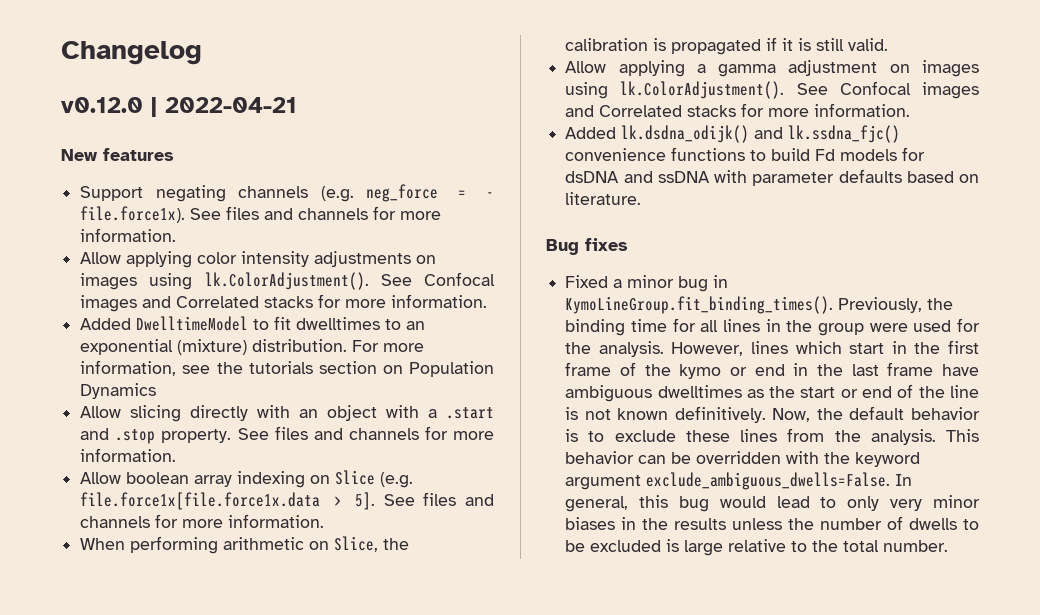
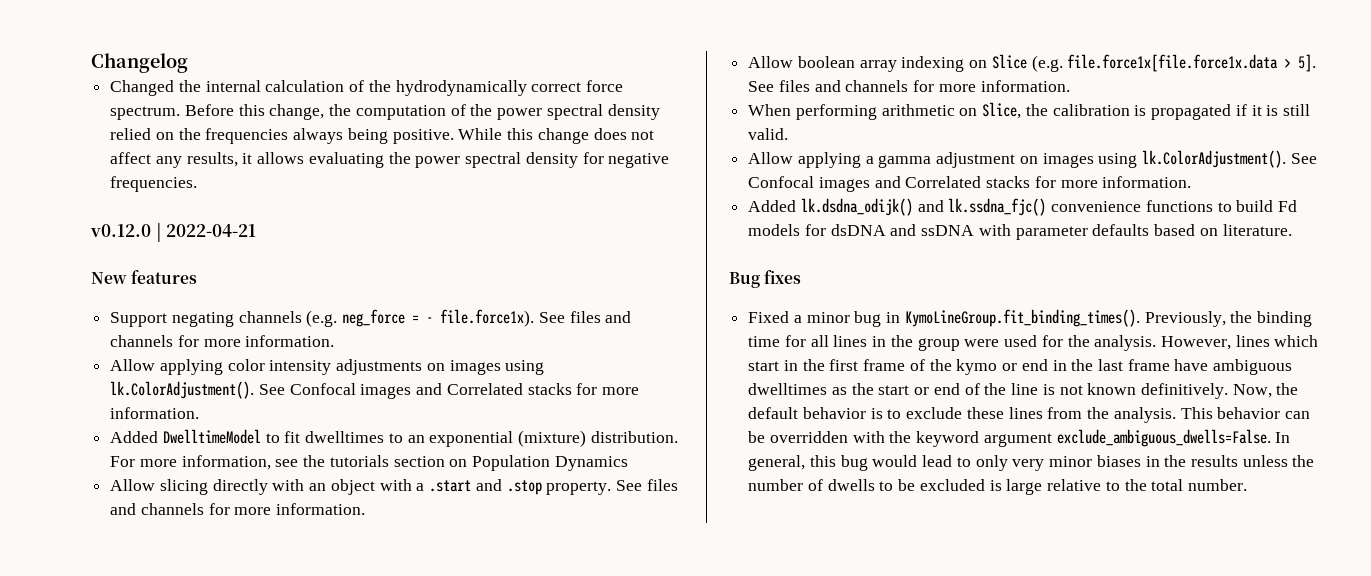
+ Changed the internal calculation of the hydrodynamically correct force spectrum. Before this change, the computation of the power spectral density relied on the frequencies always being positive. While this change does not affect any results, it allows evaluating the power spectral density for negative frequencies.

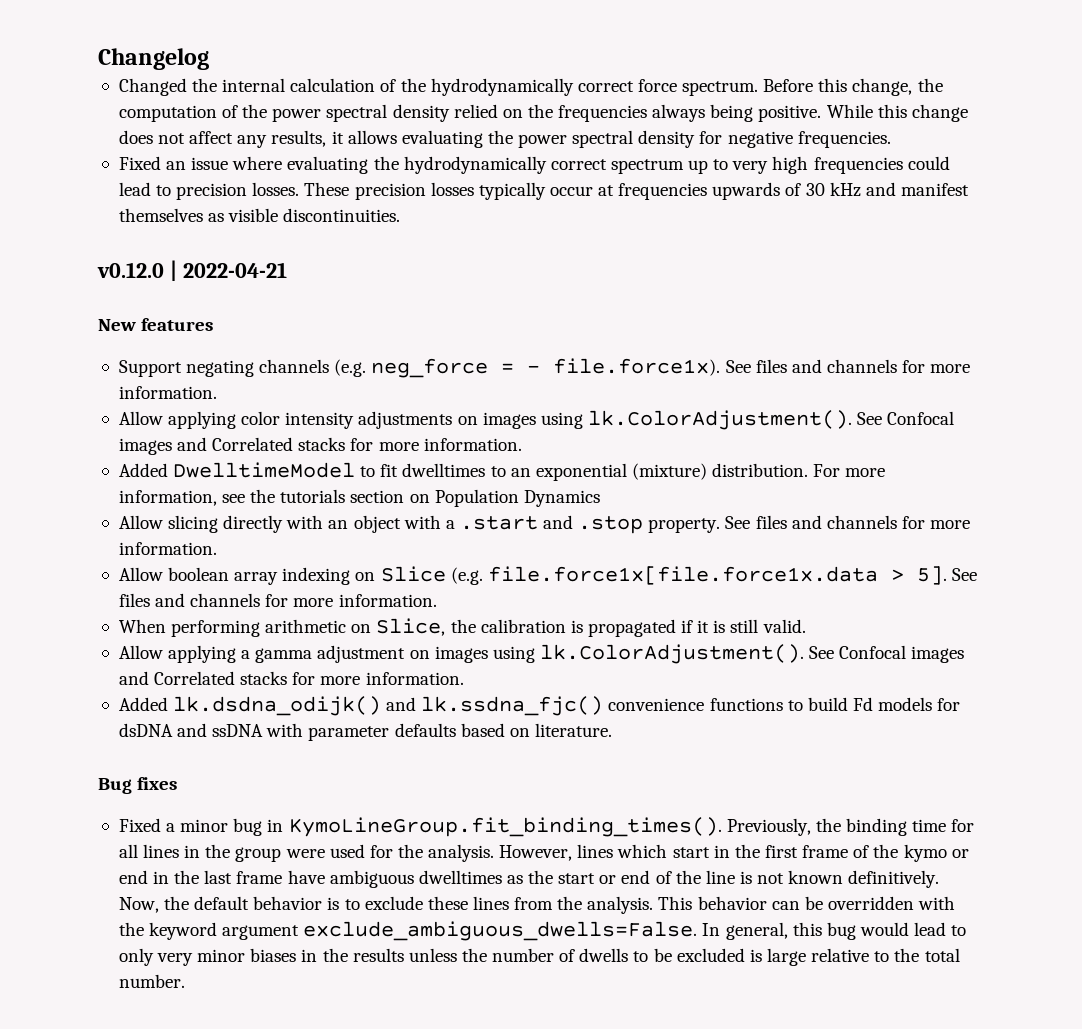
+ Fixed an issue where evaluating the hydrodynamically correct spectrum up to very high frequencies could lead to precision losses. These precision losses typically occur at frequencies upwards of 30 kHz and manifest themselves as visible discontinuities.

